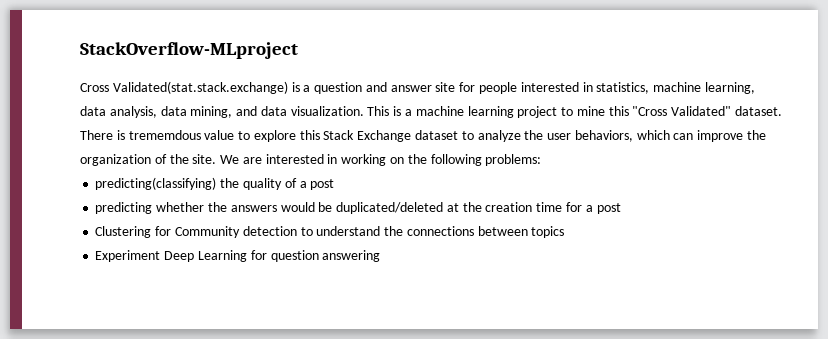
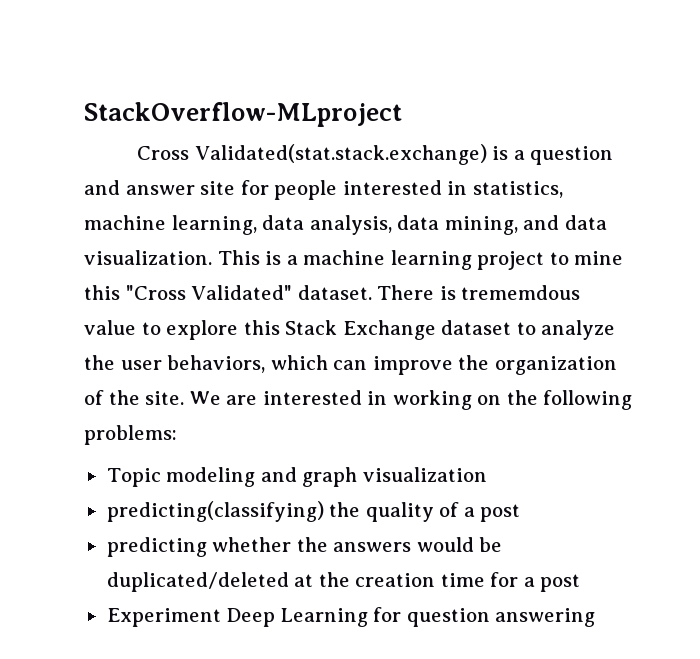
+ Topic modeling and graph visualization
- Clustering for Community detection to understand the connections between topics

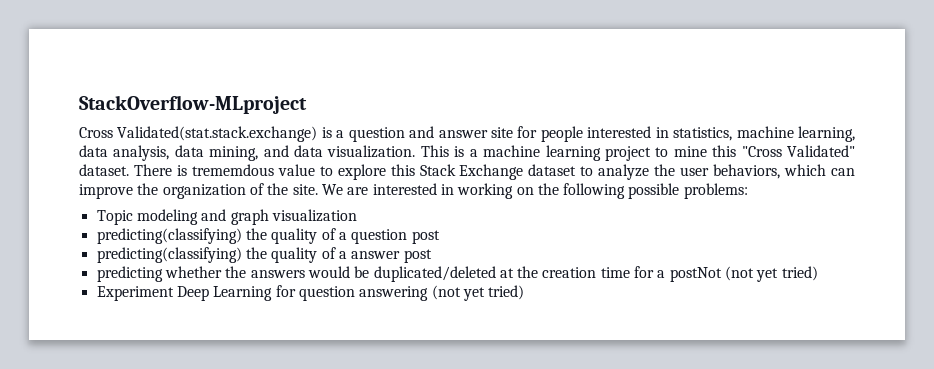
- We are interested in working on the following problems:
+ We are interested in working on the following possible problems:
- predicting(classifying) the quality of a post
+ predicting(classifying) the quality of a question post
+ predicting(classifying) the quality of a answer post
- predicting whether the answers would be duplicated/deleted at the creation time for a post
+ predicting whether the answers would be duplicated/deleted at the creation time for a postNot (not yet tried)
- Experiment Deep Learning for question answering
+ Experiment Deep Learning for question answering (not yet tried)

